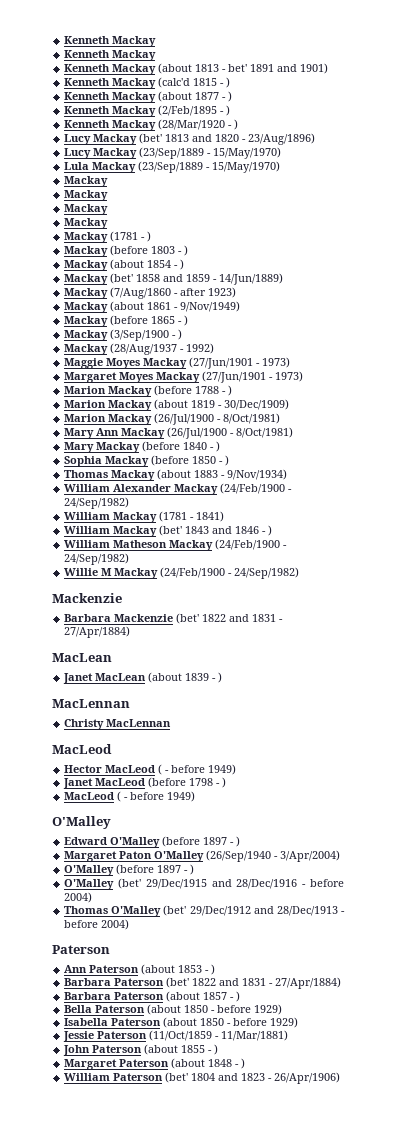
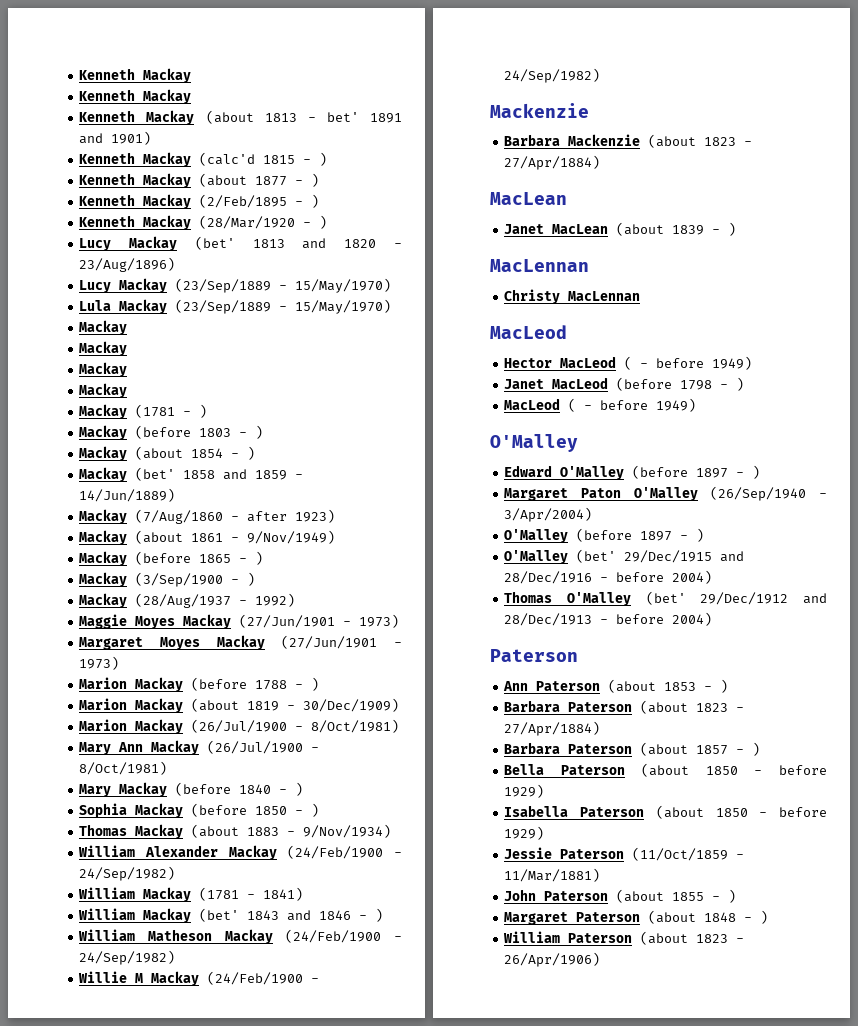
- Barbara Mackenzie (bet' 1822 and 1831 - 27/Apr/1884)
+ Barbara Mackenzie (about 1823 - 27/Apr/1884)
- Barbara Paterson (bet' 1822 and 1831 - 27/Apr/1884)
+ Barbara Paterson (about 1823 - 27/Apr/1884)
- William Paterson (bet' 1804 and 1823 - 26/Apr/1906)
+ William Paterson (about 1823 - 26/Apr/1906)

